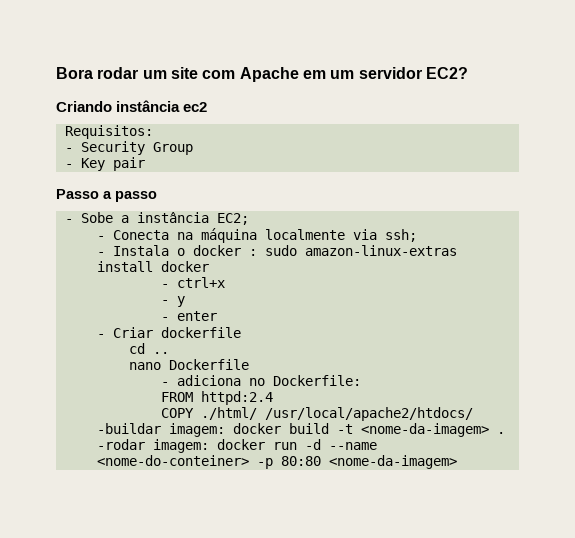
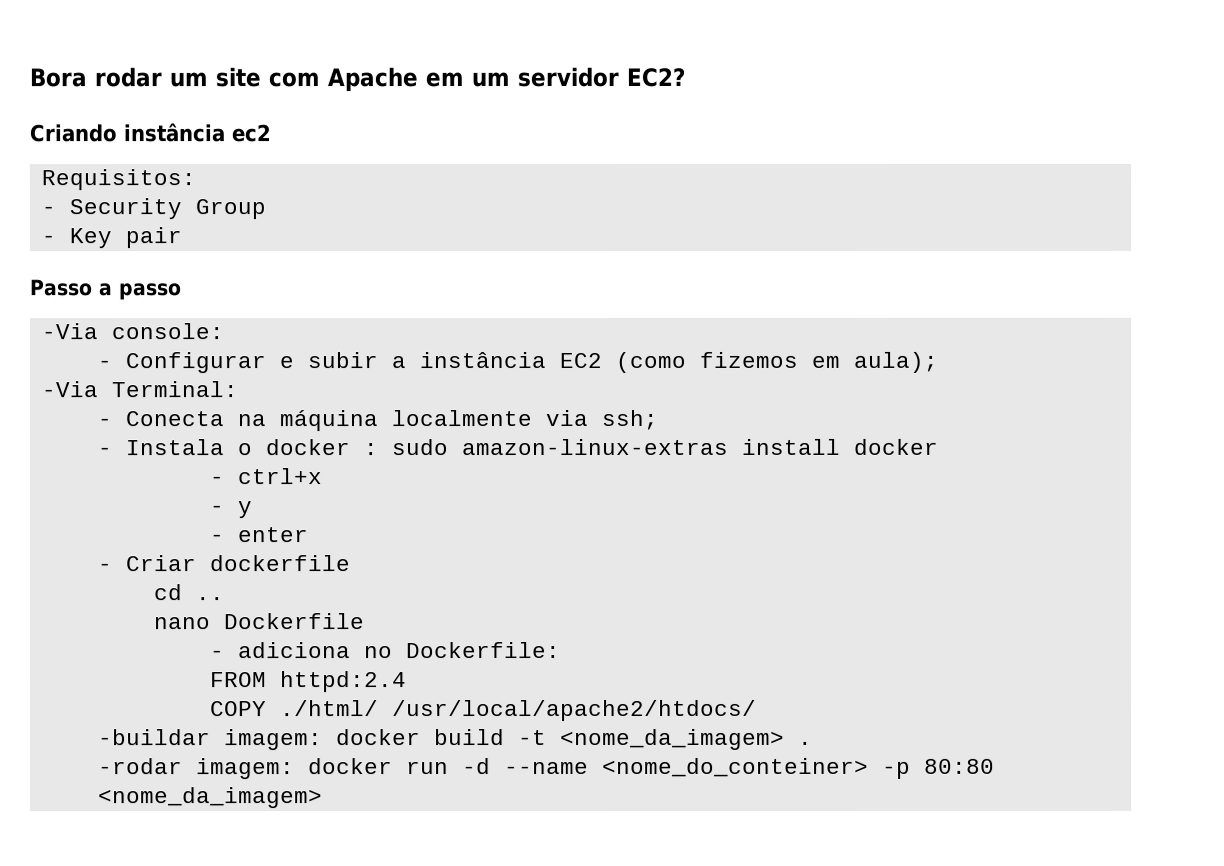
- - Sobe a instância EC2;
+ -Via console:
+ - Configurar e subir a instância EC2 (como fizemos em aula);
+ -Via Terminal:
- -buildar imagem: docker build -t <nome-da-imagem> .
+ -buildar imagem: docker build -t <nome_da_imagem> .
- -rodar imagem: docker run -d --name <nome-do-conteiner> -p 80:80 <nome-da-imagem>
+ -rodar imagem: docker run -d --name <nome_do_conteiner> -p 80:80 <nome_da_imagem>

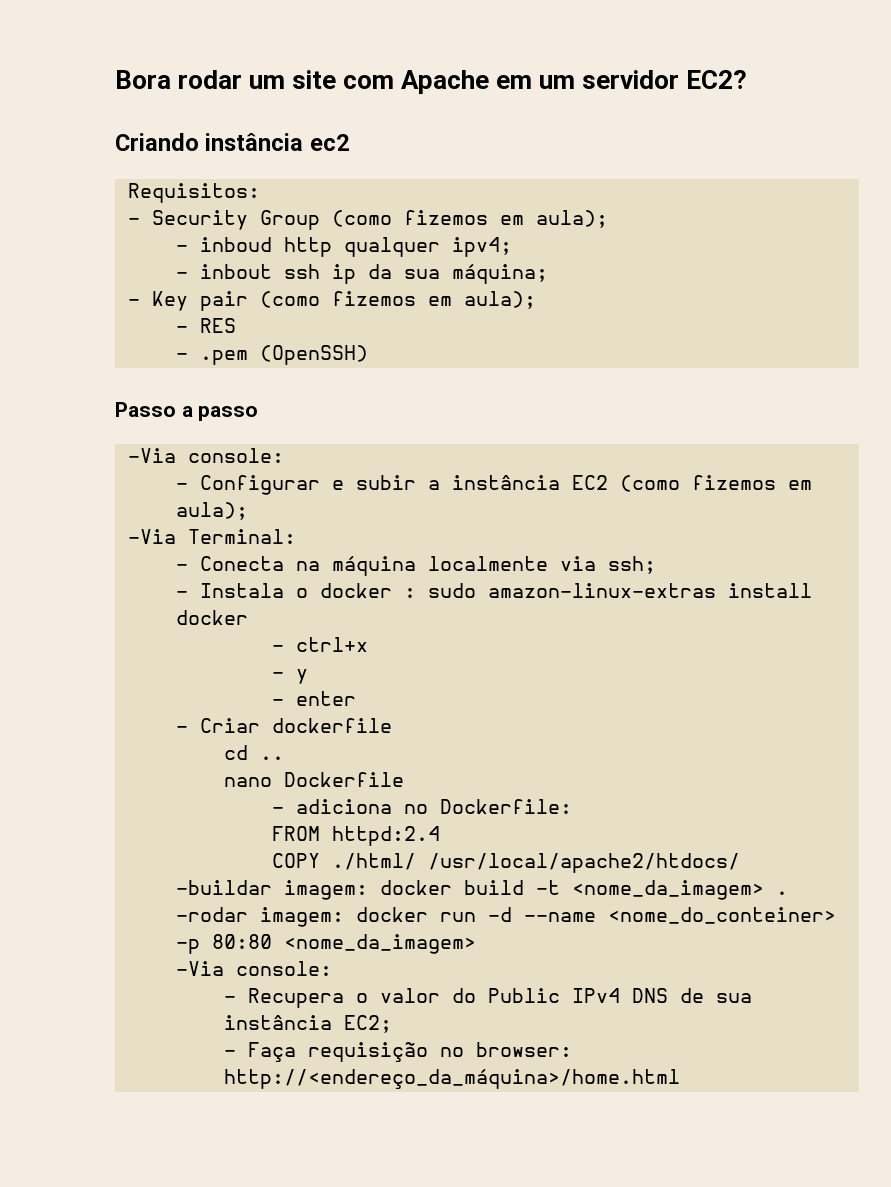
- - Security Group
- - Key pair
+ - Security Group (como fizemos em aula);
+ - inboud http qualquer ipv4;
+ - inbout ssh ip da sua máquina;
+ - Key pair (como fizemos em aula);
+ - RES
+ - .pem (OpenSSH)
  -rodar imagem: docker run -d --name <nome_do_conteiner> -p 80:80 <nome_da_imagem>
+ -Via console:
+ - Recupera o valor do Public IPv4 DNS de sua instância EC2;
+ - Faça requisição no browser: http://<endereço_da_máquina>/home.html

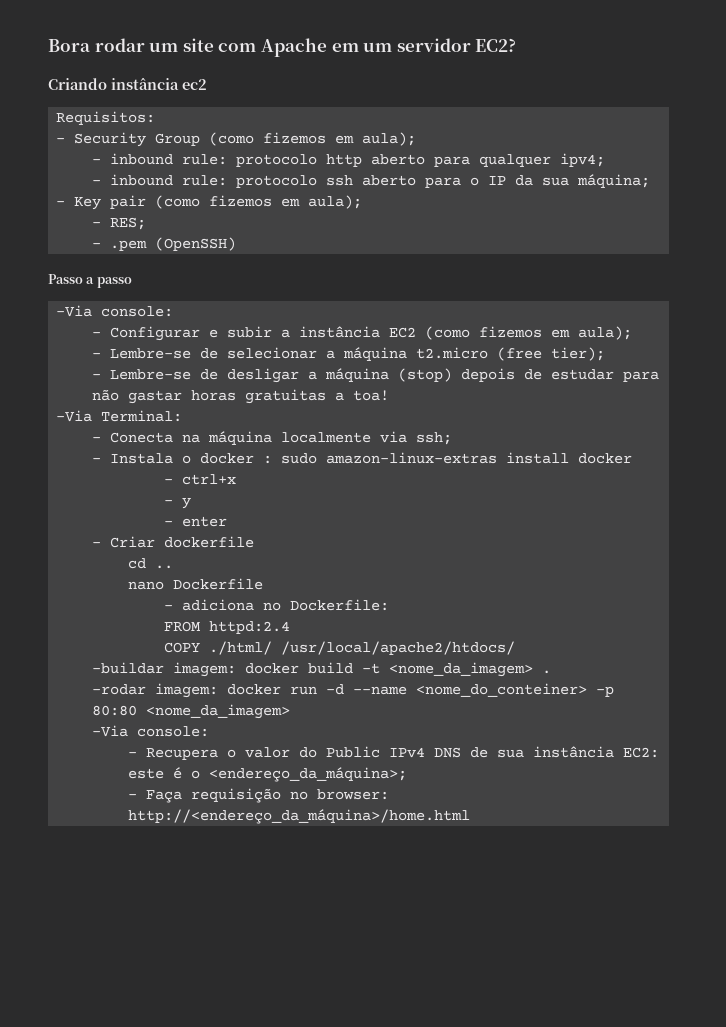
- - inboud http qualquer ipv4;
- - inbout ssh ip da sua máquina;
+ - inbound rule: protocolo http aberto para qualquer ipv4;
+ - inbound rule: protocolo ssh aberto para o IP da sua máquina;
- - RES
+ - RES;
+ - Lembre-se de selecionar a máquina t2.micro (free tier);
+ - Lembre-se de desligar a máquina (stop) depois de estudar para não gastar horas gratuitas a toa!
- - Recupera o valor do Public IPv4 DNS de sua instância EC2;
+ - Recupera o valor do Public IPv4 DNS de sua instância EC2: este é o <endereço_da_máquina>;

